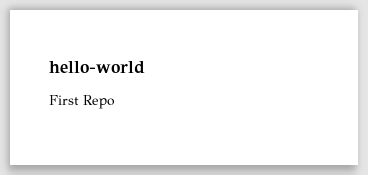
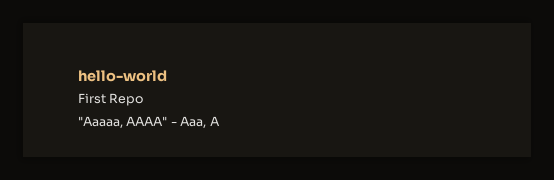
+ "Aaaaa, AAAA" - Aaa, A

